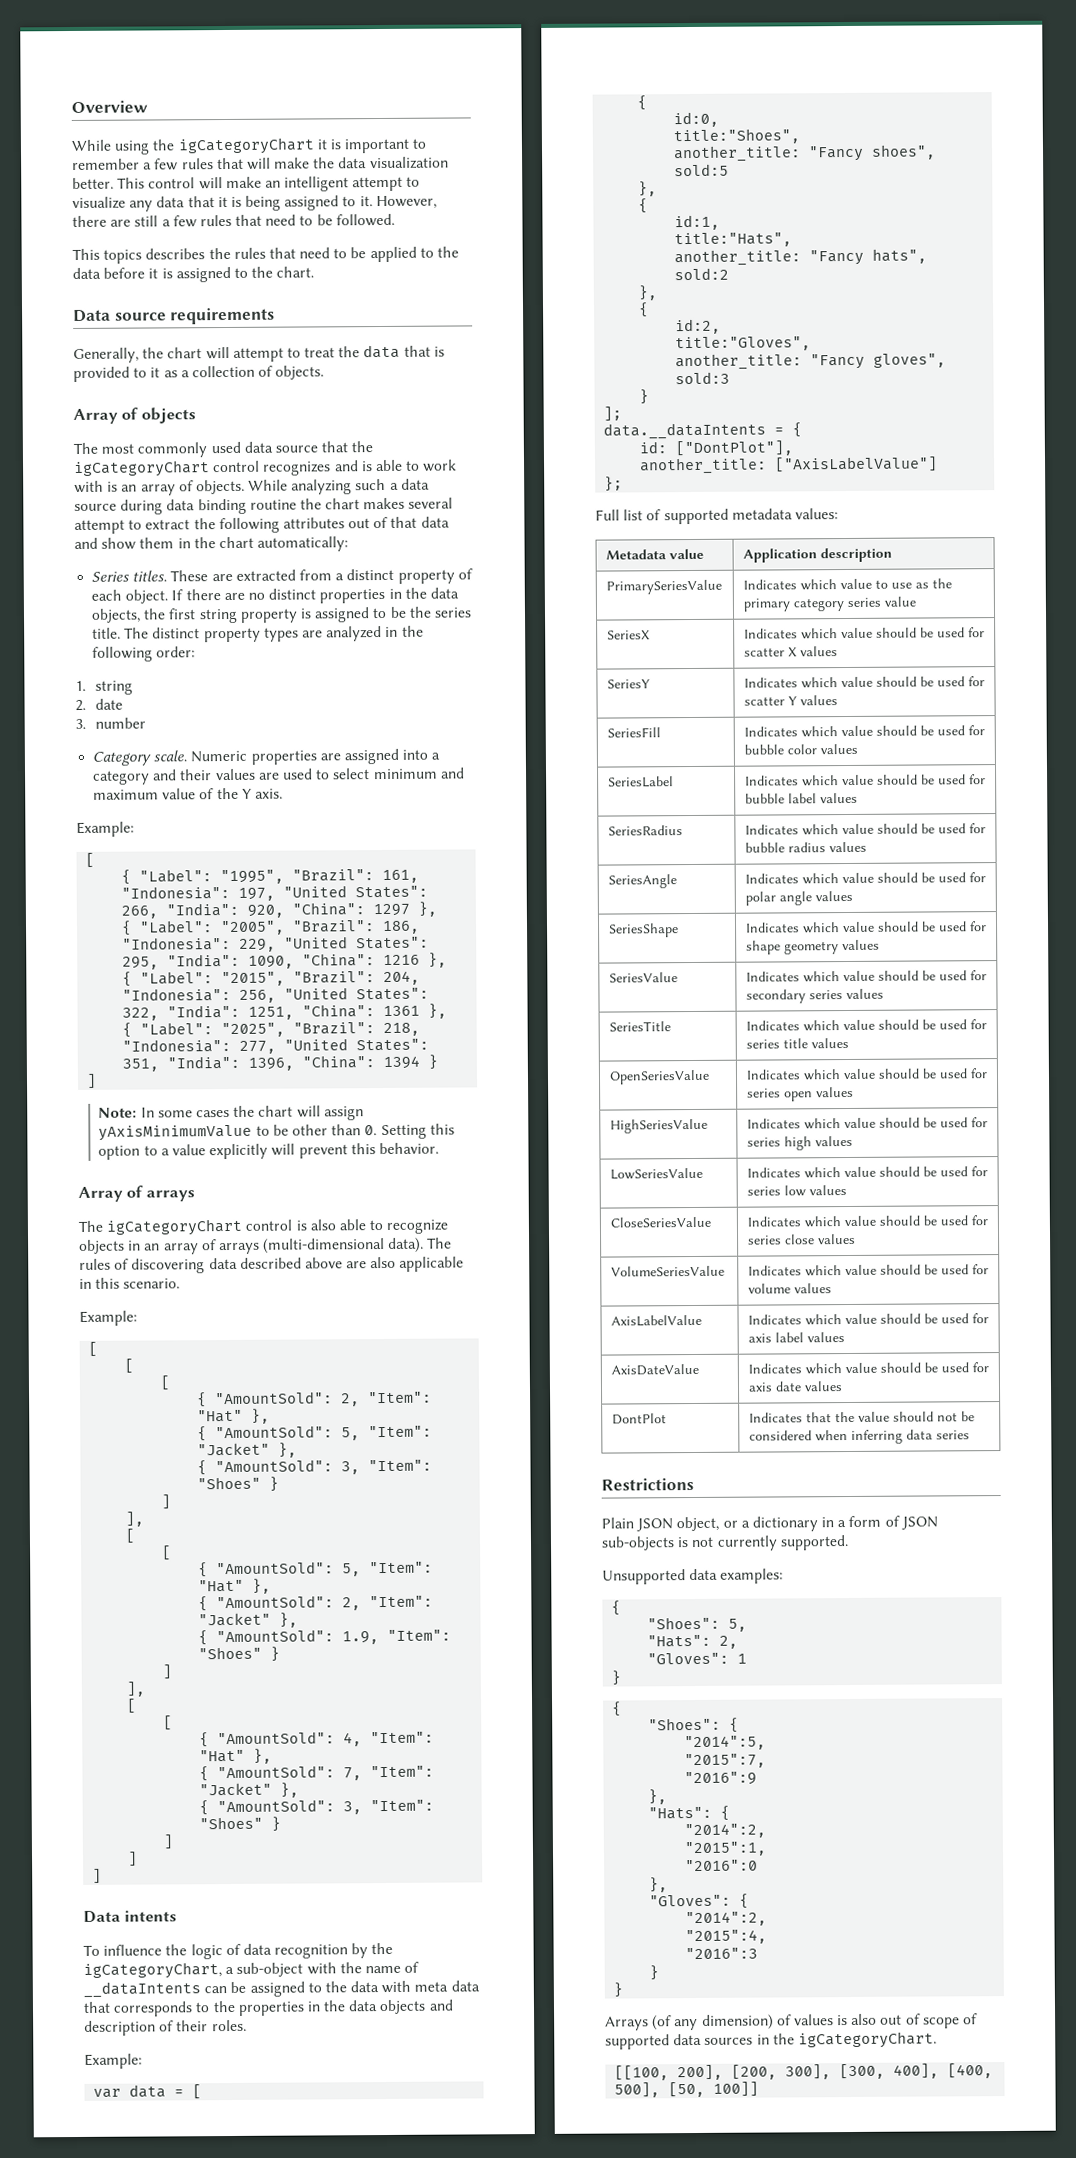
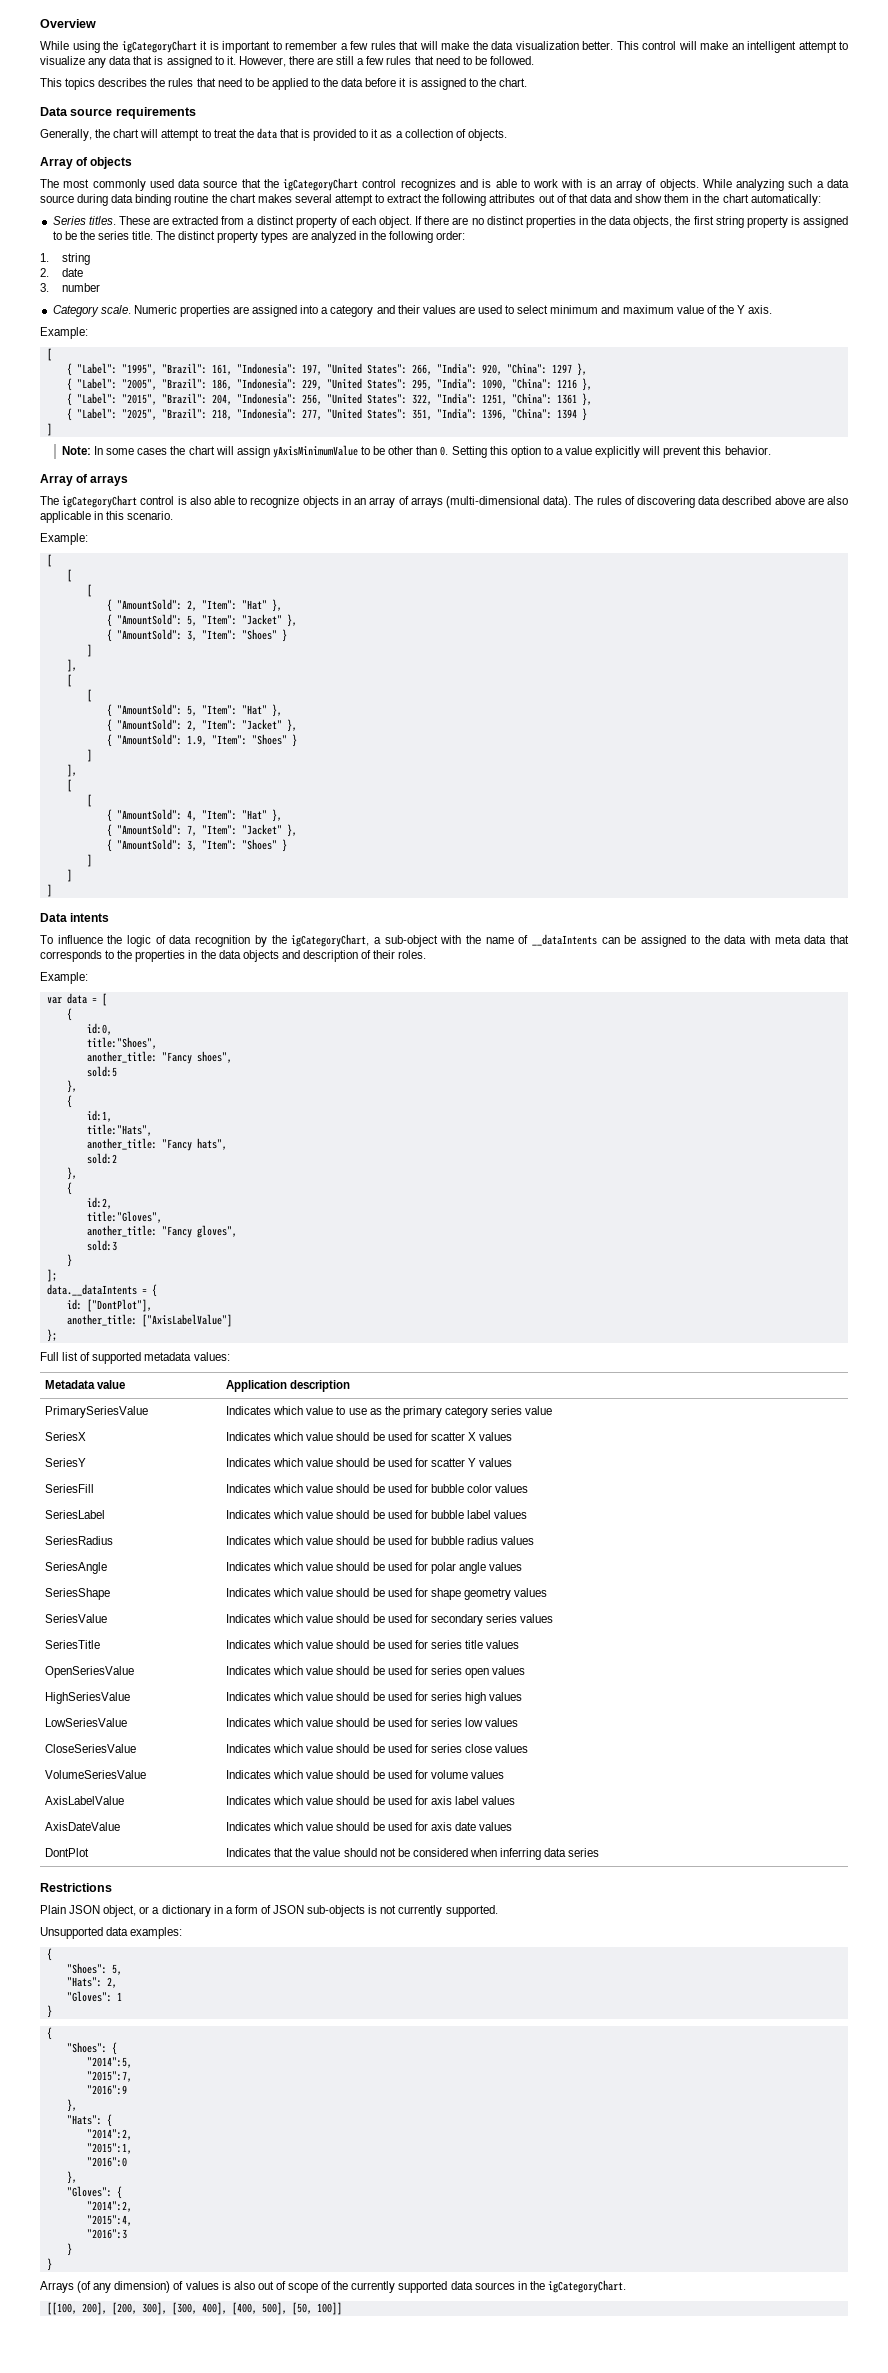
- This control will make an intelligent attempt to visualize any data that it is being assigned to it.
+ This control will make an intelligent attempt to visualize any data that is assigned to it.
- Arrays (of any dimension) of values is also out of scope of supported data sources in the igCategoryChart.
+ Arrays (of any dimension) of values is also out of scope of the currently supported data sources in the igCategoryChart.

